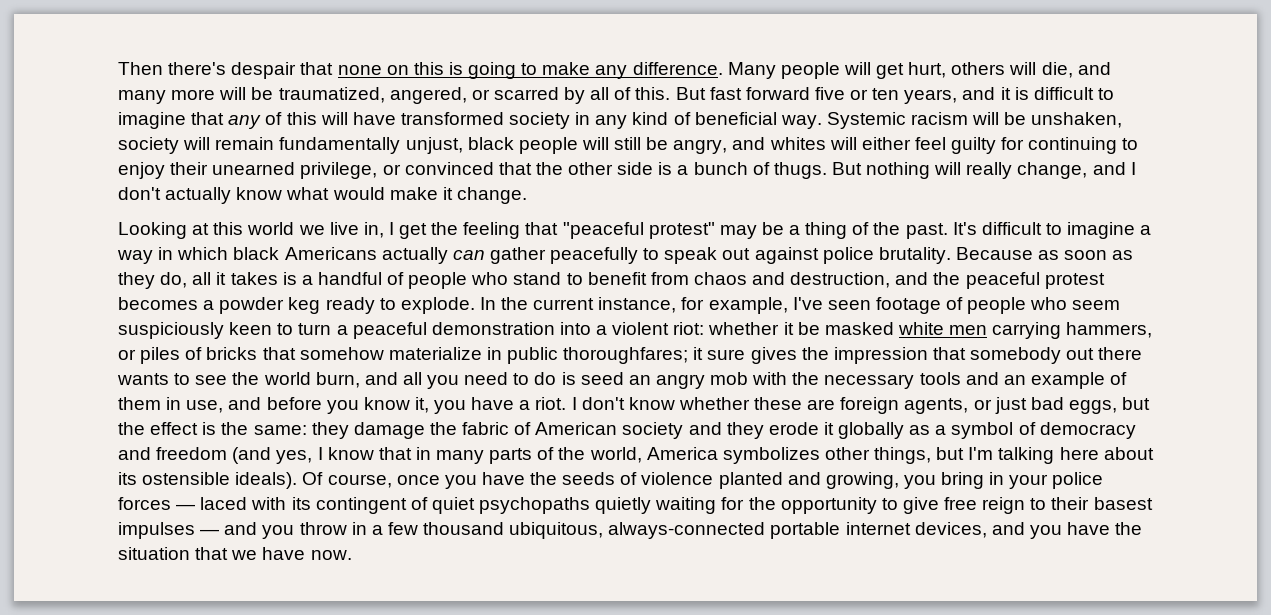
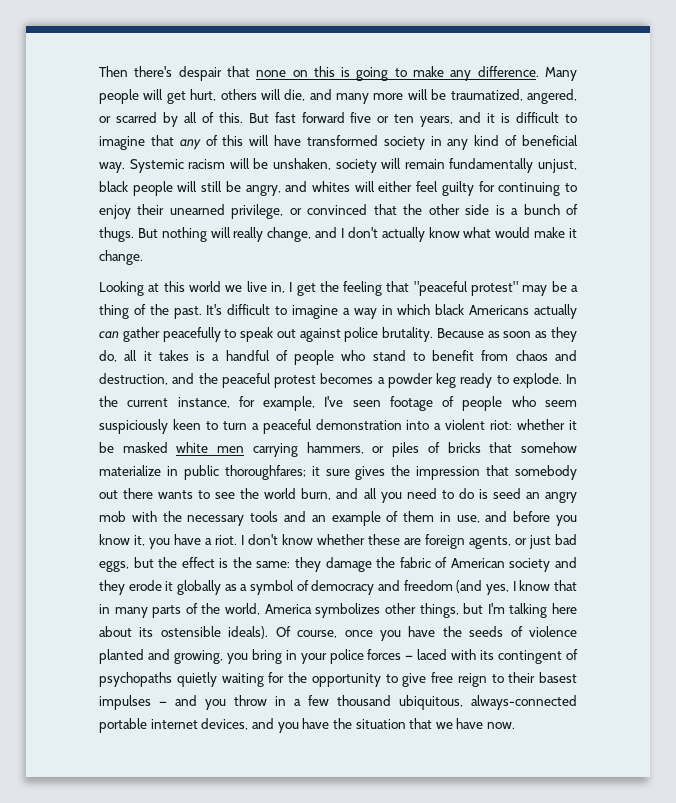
- Of course, once you have the seeds of violence planted and growing, you bring in your police forces — laced with its contingent of quiet psychopaths quietly waiting for the opportunity to give free reign to their basest impulses — and you throw in a few thousand ubiquitous, always-connected portable internet devices, and you have the situation that we have now.
+ Of course, once you have the seeds of violence planted and growing, you bring in your police forces — laced with its contingent of psychopaths quietly waiting for the opportunity to give free reign to their basest impulses — and you throw in a few thousand ubiquitous, always-connected portable internet devices, and you have the situation that we have now.

